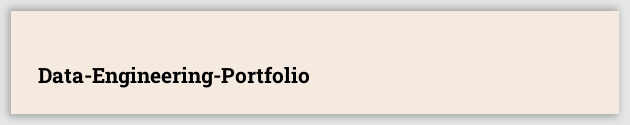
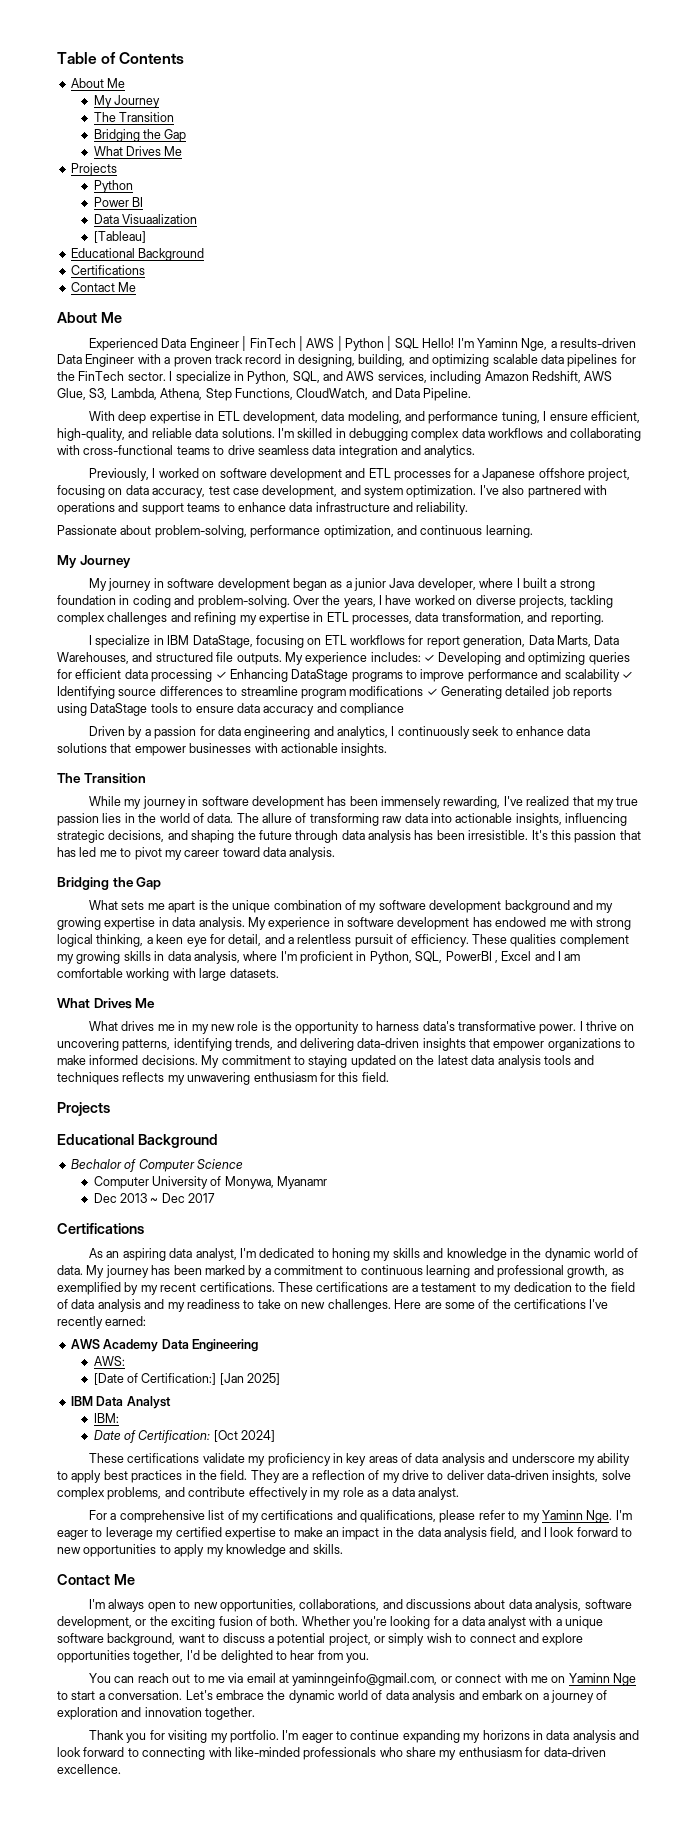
- Data-Engineering-Portfolio
+ Table of Contents
+ About Me
+ My Journey
+ The Transition
+ Bridging the Gap
+ What Drives Me
+ Projects
+ Python
+ Power BI
+ Data Visuaalization
+ [Tableau]
+ Educational Background
+ Certifications
+ Contact Me
+ About Me
+ Experienced Data Engineer | FinTech | AWS | Python | SQL Hello! I'm Yaminn Nge, a results-driven Data Engineer with a proven track record in designing, building, and optimizing scalable data pipelines for the FinTech sector. I specialize in Python, SQL, and AWS services, including Amazon Redshift, AWS Glue, S3, Lambda, Athena, Step Functions, CloudWatch, and Data Pipeline.
+ With deep expertise in ETL development, data modeling, and performance tuning, I ensure efficient, high-quality, and reliable data solutions. I'm skilled in debugging complex data workflows and collaborating with cross-functional teams to drive seamless data integration and analytics.
+ Previously, I worked on software development and ETL processes for a Japanese offshore project, focusing on data accuracy, test case development, and system optimization. I've also partnered with operations and support teams to enhance data infrastructure and reliability.
+ Passionate about problem-solving, performance optimization, and continuous learning.
+ My Journey
+ My journey in software development began as a junior Java developer, where I built a strong foundation in coding and problem-solving. Over the years, I have worked on diverse projects, tackling complex challenges and refining my expertise in ETL processes, data transformation, and reporting.
+ I specialize in IBM DataStage, focusing on ETL workflows for report generation, Data Marts, Data Warehouses, and structured file outputs. My experience includes: ✓ Developing and optimizing queries for efficient data processing ✓ Enhancing DataStage programs to improve performance and scalability ✓ Identifying source differences to streamline program modifications ✓ Generating detailed job reports using DataStage tools to ensure data accuracy and compliance
+ Driven by a passion for data engineering and analytics, I continuously seek to enhance data solutions that empower businesses with actionable insights.
+ The Transition
+ While my journey in software development has been immensely rewarding, I've realized that my true passion lies in the world of data. The allure of transforming raw data into actionable insights, influencing strategic decisions, and shaping the future through data analysis has been irresistible. It's this passion that has led me to pivot my career toward data analysis.
+ Bridging the Gap
+ What sets me apart is the unique combination of my software development background and my growing expertise in data analysis. My experience in software development has endowed me with strong logical thinking, a keen eye for detail, and a relentless pursuit of efficiency. These qualities complement my growing skills in data analysis, where I'm proficient in Python, SQL, PowerBI , Excel and I am comfortable working with large datasets.
+ What Drives Me
+ What drives me in my new role is the opportunity to harness data's transformative power. I thrive on uncovering patterns, identifying trends, and delivering data-driven insights that empower organizations to make informed decisions. My commitment to staying updated on the latest data analysis tools and techniques reflects my unwavering enthusiasm for this field.
+ Projects
+ Educational Background
+ Bechalor of Computer Science
+ Computer University of Monywa, Myanamr
+ Dec 2013 ~ Dec 2017
+ Certifications
+ As an aspiring data analyst, I'm dedicated to honing my skills and knowledge in the dynamic world of data. My journey has been marked by a commitment to continuous learning and professional growth, as exemplified by my recent certifications. These certifications are a testament to my dedication to the field of data analysis and my readiness to take on new challenges. Here are some of the certifications I've recently earned:
+ AWS Academy Data Engineering
+ AWS:
+ [Date of Certification:] [Jan 2025]
+ IBM Data Analyst
+ IBM:
+ Date of Certification: [Oct 2024]
+ These certifications validate my proficiency in key areas of data analysis and underscore my ability to apply best practices in the field. They are a reflection of my drive to deliver data-driven insights, solve complex problems, and contribute effectively in my role as a data analyst.
+ For a comprehensive list of my certifications and qualifications, please refer to my Yaminn Nge. I'm eager to leverage my certified expertise to make an impact in the data analysis field, and I look forward to new opportunities to apply my knowledge and skills.
+ Contact Me
+ I'm always open to new opportunities, collaborations, and discussions about data analysis, software development, or the exciting fusion of both. Whether you're looking for a data analyst with a unique software background, want to discuss a potential project, or simply wish to connect and explore opportunities together, I'd be delighted to hear from you.
+ You can reach out to me via email at yaminngeinfo@gmail.com, or connect with me on Yaminn Nge to start a conversation. Let's embrace the dynamic world of data analysis and embark on a journey of exploration and innovation together.
+ Thank you for visiting my portfolio. I'm eager to continue expanding my horizons in data analysis and look forward to connecting with like-minded professionals who share my enthusiasm for data-driven excellence.

